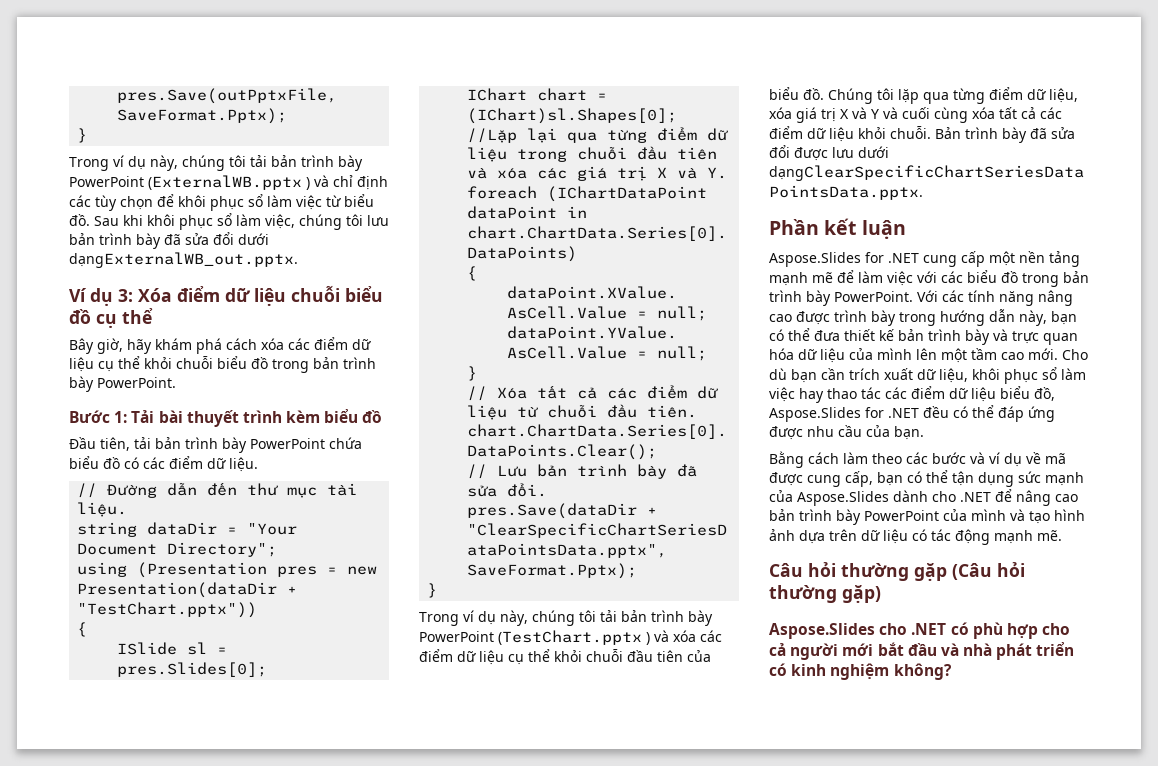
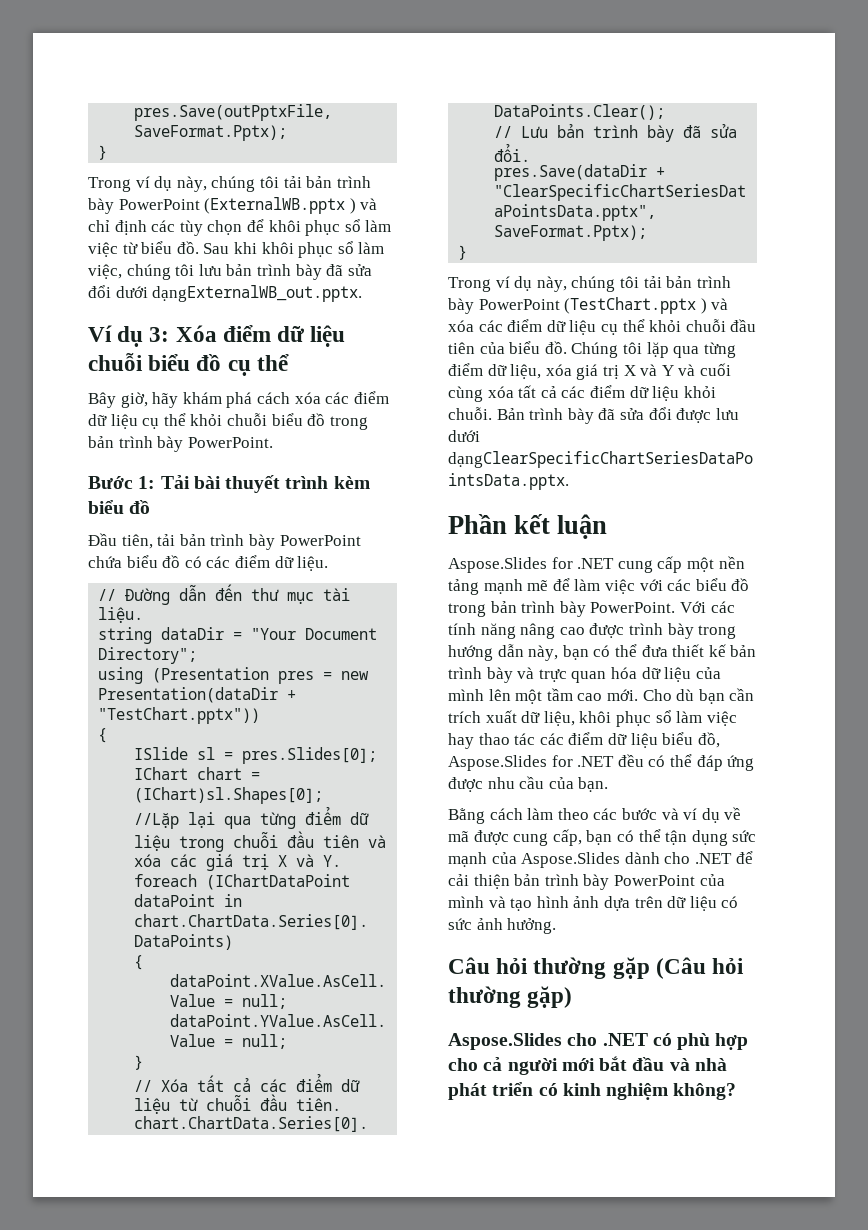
- Bằng cách làm theo các bước và ví dụ về mã được cung cấp, bạn có thể tận dụng sức mạnh của Aspose.Slides dành cho .NET để nâng cao bản trình bày PowerPoint của mình và tạo hình ảnh dựa trên dữ liệu có tác động mạnh mẽ.
+ Bằng cách làm theo các bước và ví dụ về mã được cung cấp, bạn có thể tận dụng sức mạnh của Aspose.Slides dành cho .NET để cải thiện bản trình bày PowerPoint của mình và tạo hình ảnh dựa trên dữ liệu có sức ảnh hưởng.

